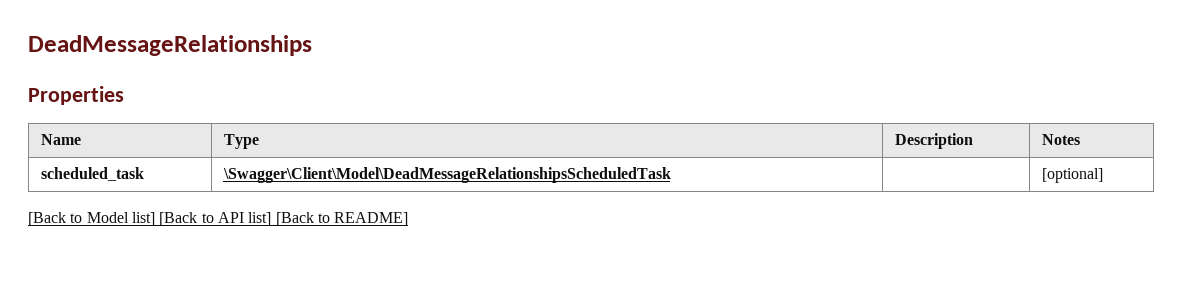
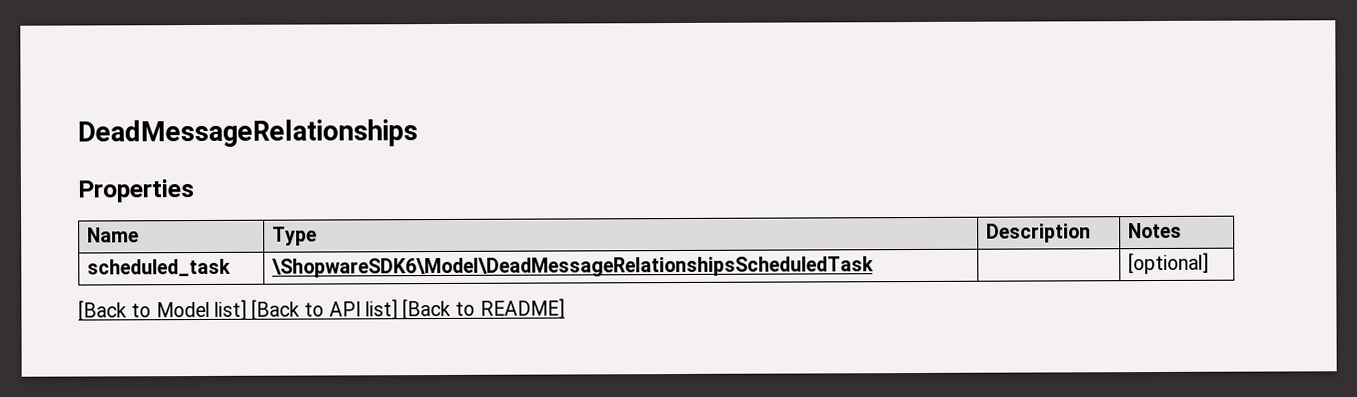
- scheduled_task | \Swagger\Client\Model\DeadMessageRelationshipsScheduledTask | | [optional]
+ scheduled_task | \ShopwareSDK6\Model\DeadMessageRelationshipsScheduledTask | | [optional]

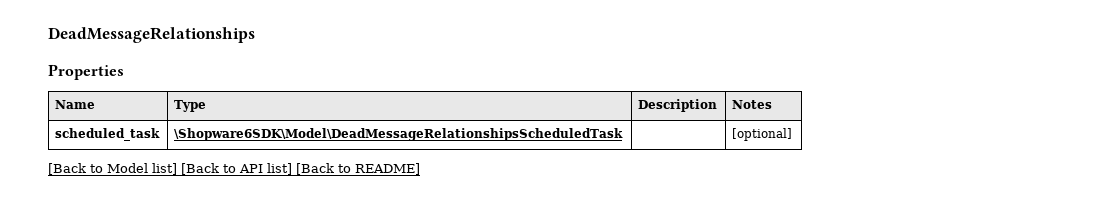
- scheduled_task | \ShopwareSDK6\Model\DeadMessageRelationshipsScheduledTask | | [optional]
+ scheduled_task | \Shopware6SDK\Model\DeadMessageRelationshipsScheduledTask | | [optional]

